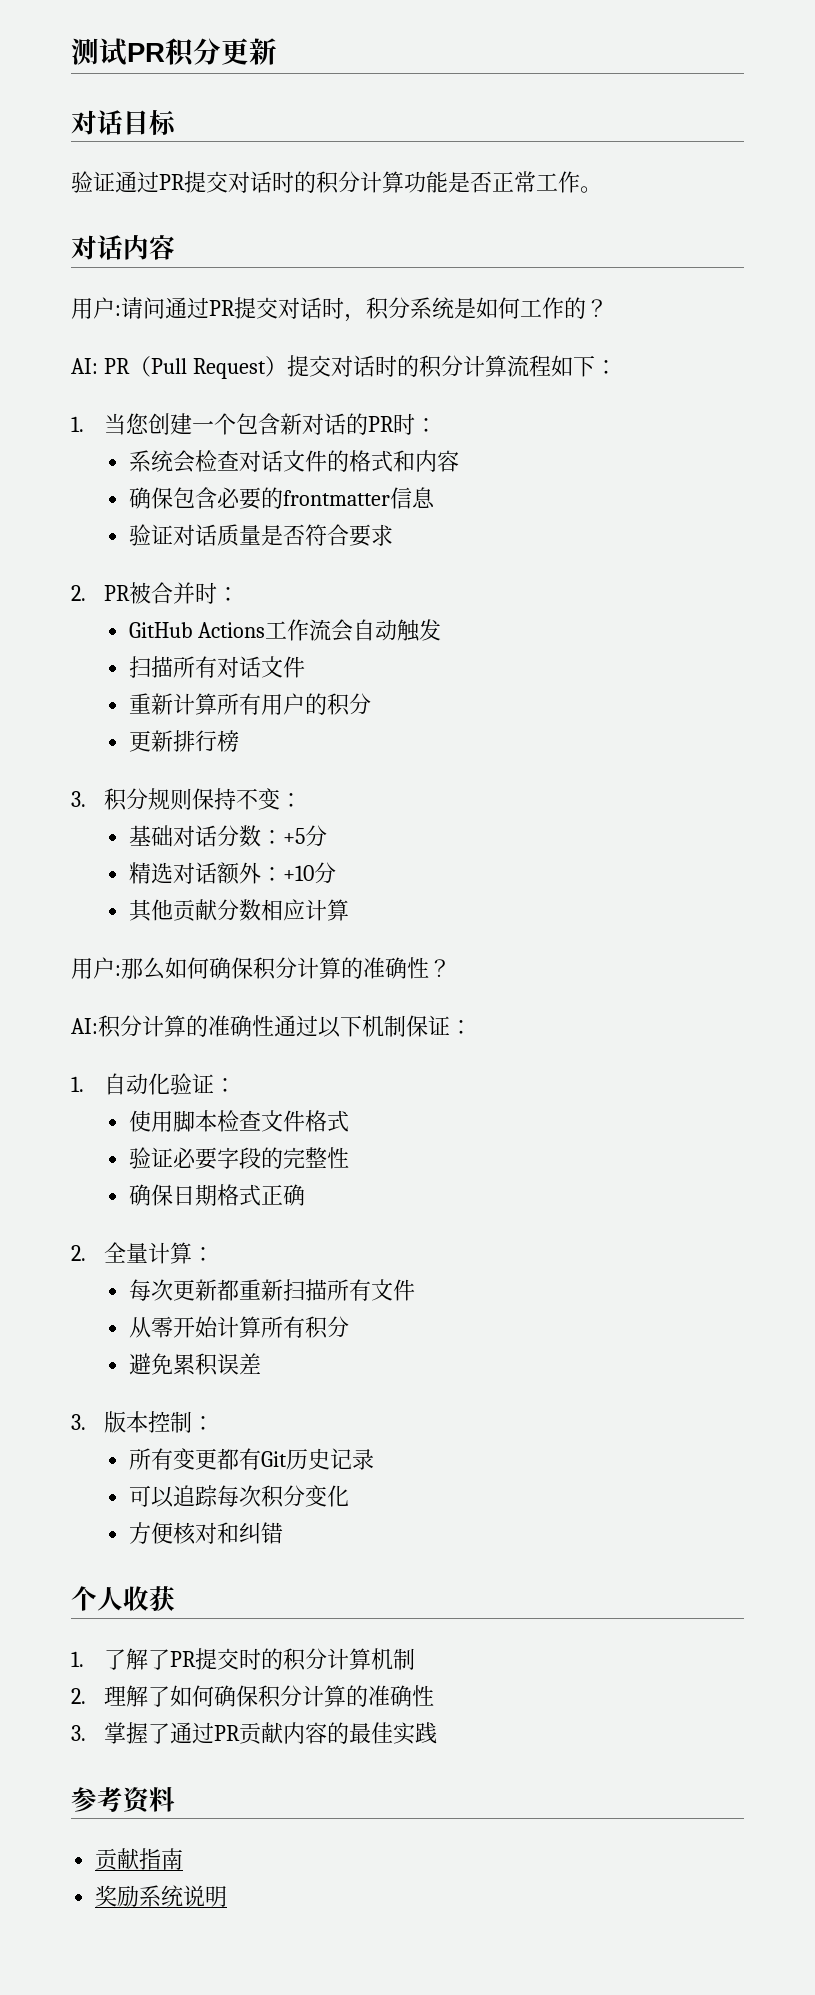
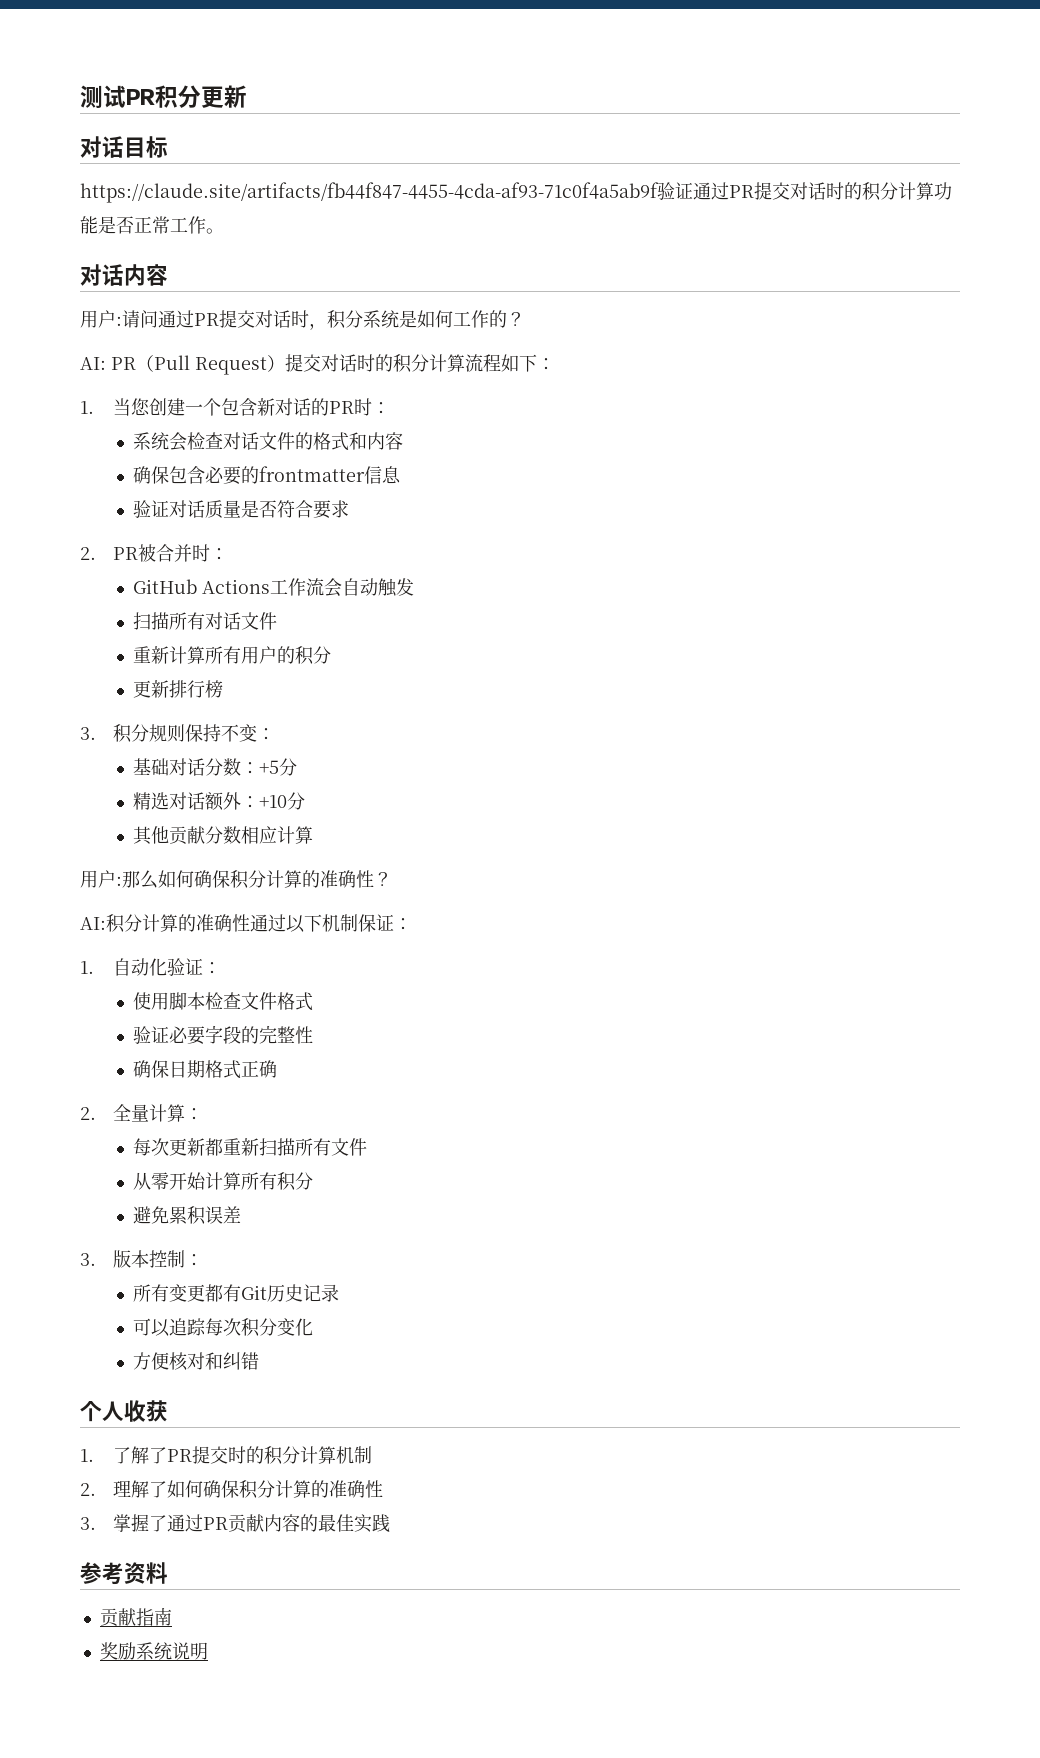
- 验证通过PR提交对话时的积分计算功能是否正常工作。
+ https://claude.site/artifacts/fb44f847-4455-4cda-af93-71c0f4a5ab9f验证通过PR提交对话时的积分计算功能是否正常工作。

